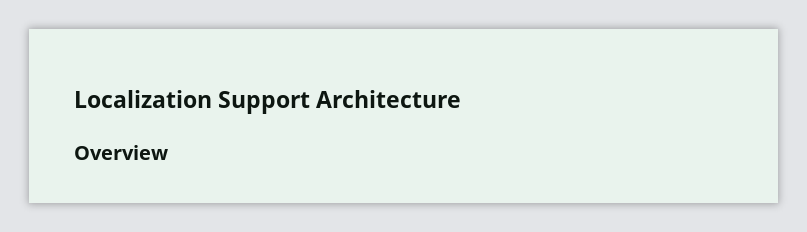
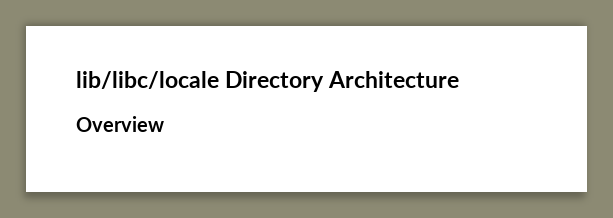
- Localization Support Architecture
+ lib/libc/locale Directory Architecture

